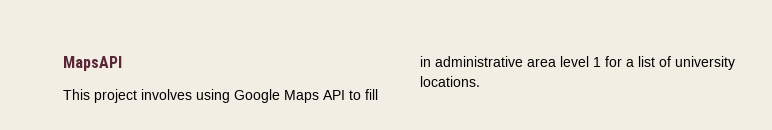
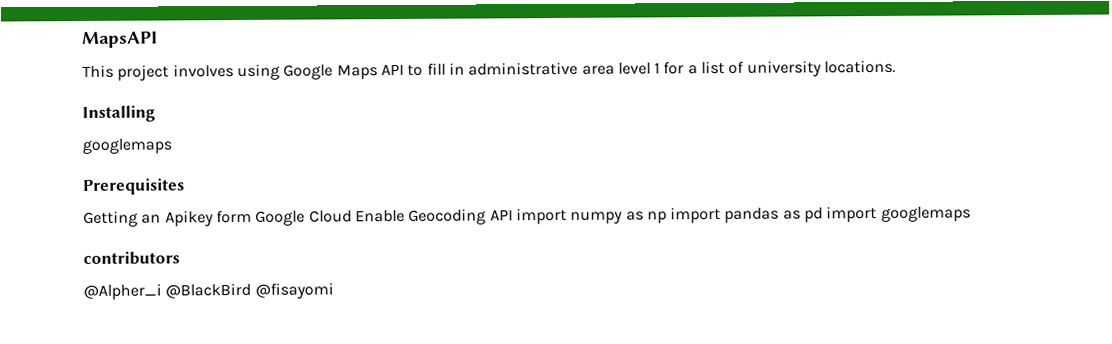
+ Installing
+ googlemaps
+ Prerequisites
+ Getting an Apikey form Google Cloud Enable Geocoding API import numpy as np import pandas as pd import googlemaps
+ contributors
+ @Alpher_i @BlackBird @fisayomi

